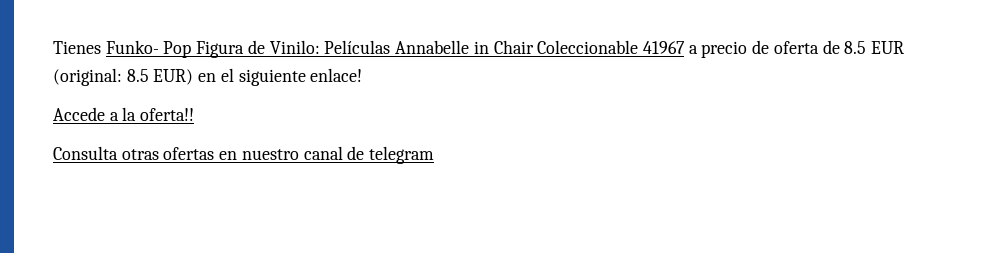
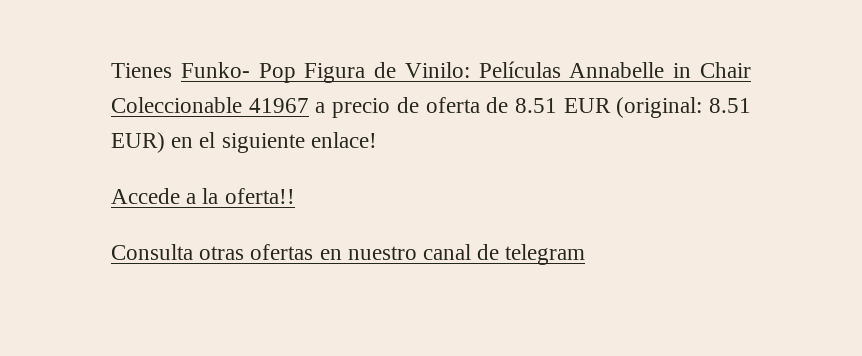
- Tienes Funko- Pop Figura de Vinilo: Películas Annabelle in Chair Coleccionable 41967 a precio de oferta de 8.5 EUR (original: 8.5 EUR) en el siguiente enlace!
+ Tienes Funko- Pop Figura de Vinilo: Películas Annabelle in Chair Coleccionable 41967 a precio de oferta de 8.51 EUR (original: 8.51 EUR) en el siguiente enlace!

